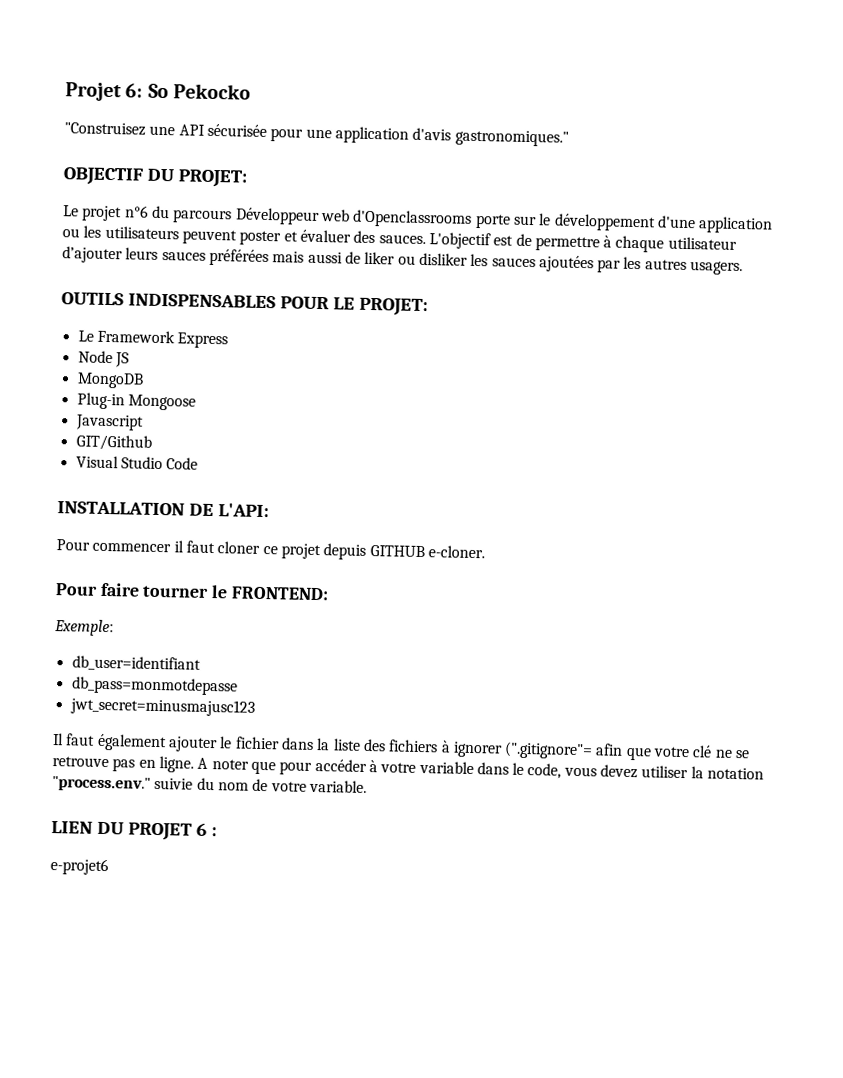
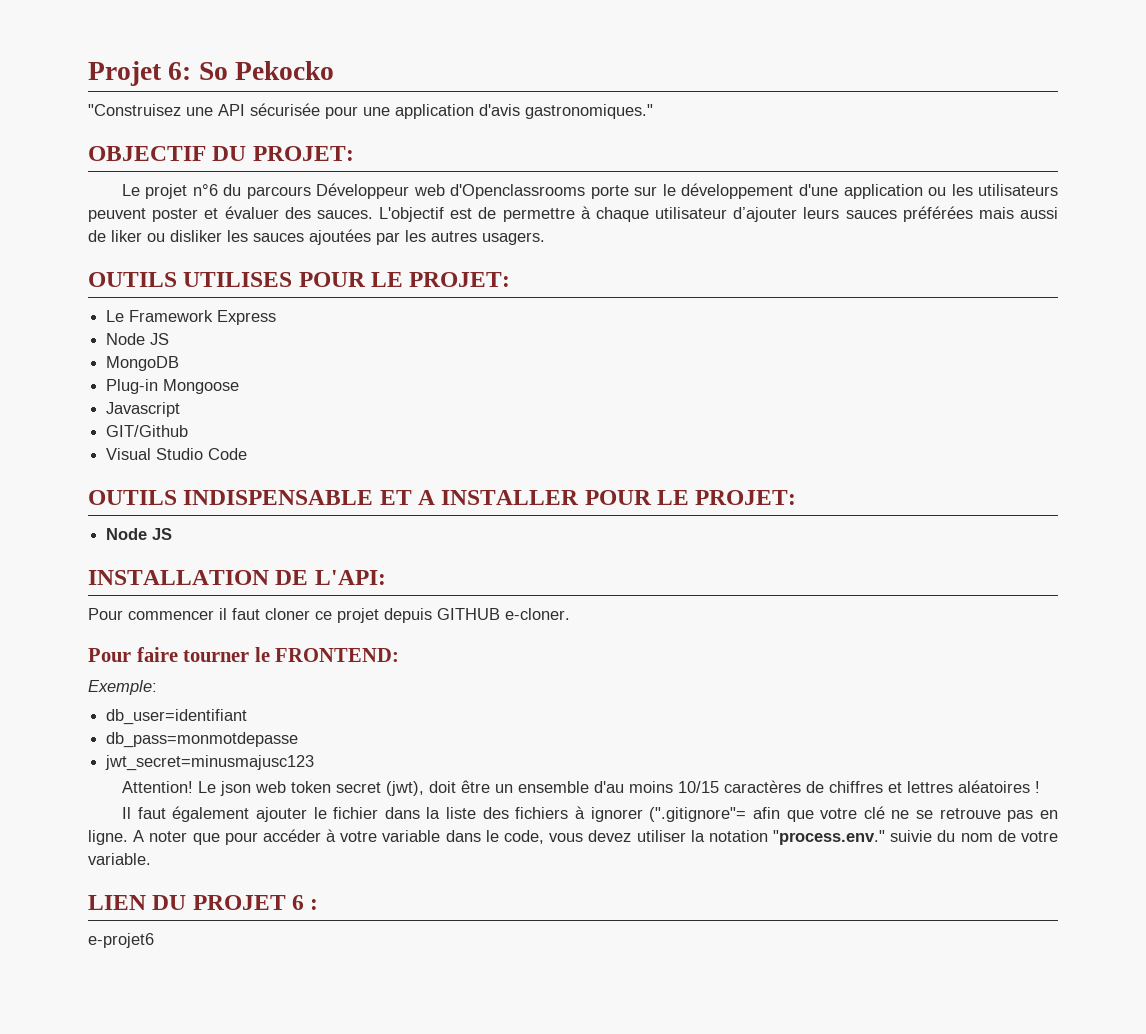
- OUTILS INDISPENSABLES POUR LE PROJET:
+ OUTILS UTILISES POUR LE PROJET:
+ OUTILS INDISPENSABLE ET A INSTALLER POUR LE PROJET:
+ Node JS
+ Attention! Le json web token secret (jwt), doit être un ensemble d'au moins 10/15 caractères de chiffres et lettres aléatoires !

